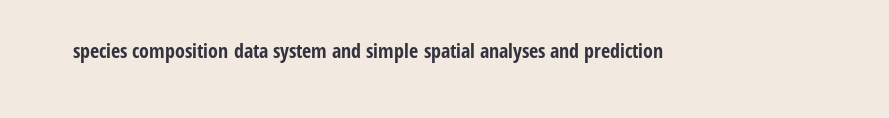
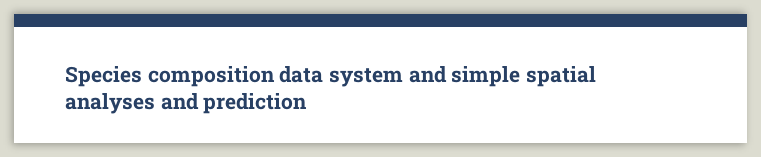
- species composition data system and simple spatial analyses and prediction
+ Species composition data system and simple spatial analyses and prediction

